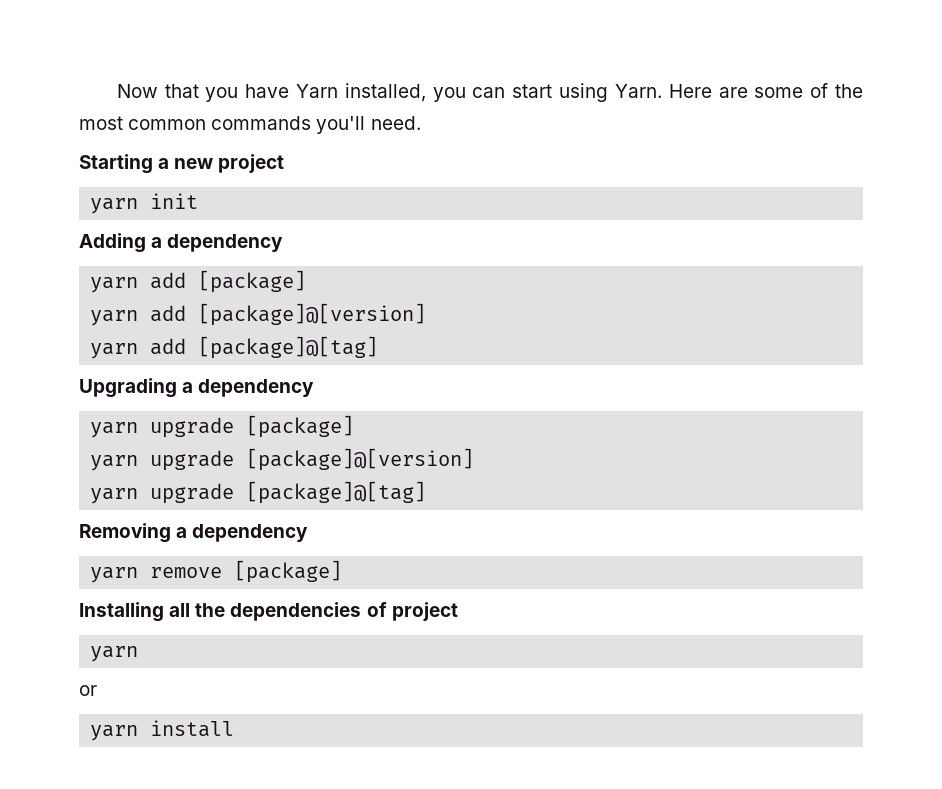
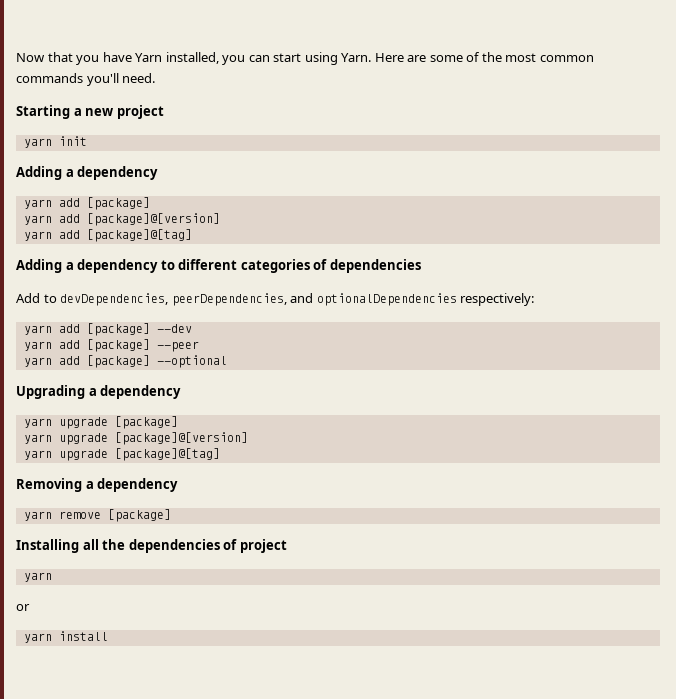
+ Adding a dependency to different categories of dependencies
+ Add to devDependencies, peerDependencies, and optionalDependencies respectively:
+ yarn add [package] --dev
+ yarn add [package] --peer
+ yarn add [package] --optional

